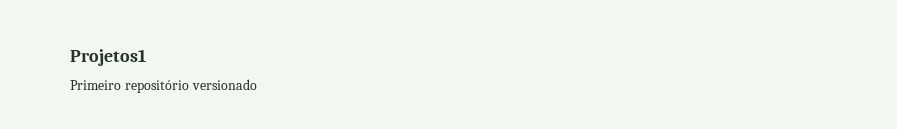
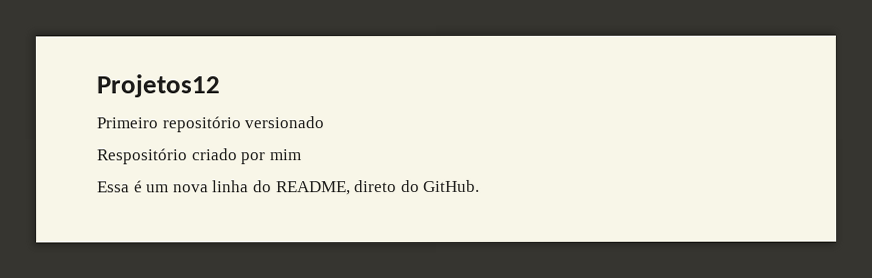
- Projetos1
+ Projetos12
+ Respositório criado por mim
+ Essa é um nova linha do README, direto do GitHub.

